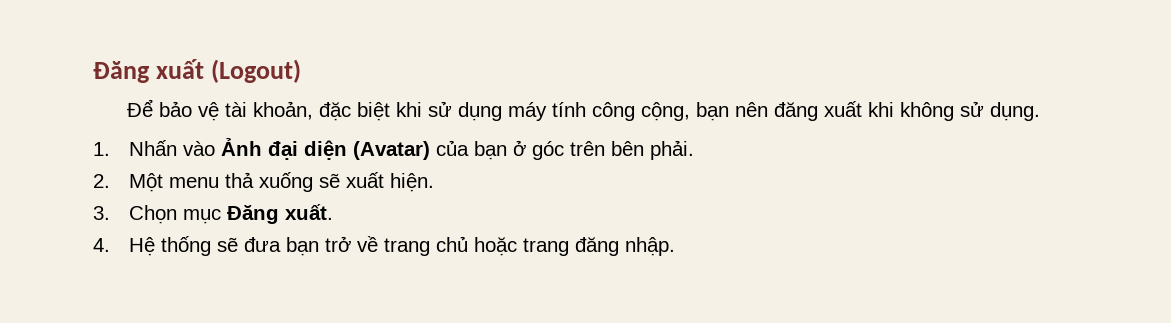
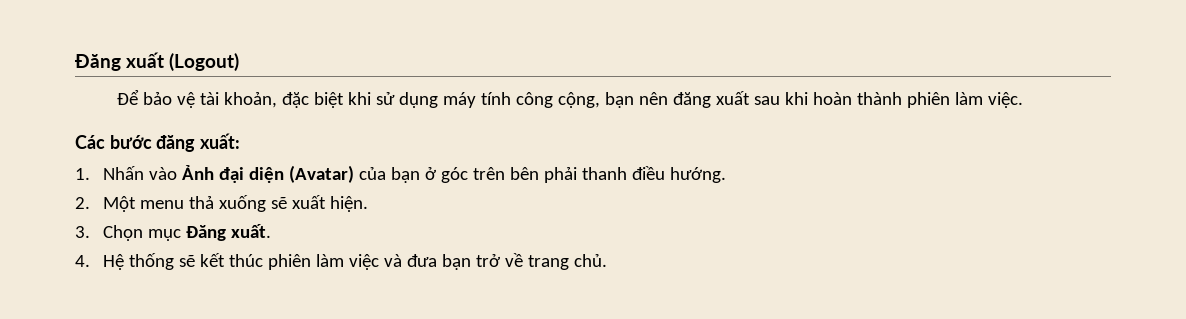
- Để bảo vệ tài khoản, đặc biệt khi sử dụng máy tính công cộng, bạn nên đăng xuất khi không sử dụng.
+ Để bảo vệ tài khoản, đặc biệt khi sử dụng máy tính công cộng, bạn nên đăng xuất sau khi hoàn thành phiên làm việc.
+ Các bước đăng xuất:
- 1. Nhấn vào Ảnh đại diện (Avatar) của bạn ở góc trên bên phải.
+ 1. Nhấn vào Ảnh đại diện (Avatar) của bạn ở góc trên bên phải thanh điều hướng.
- 4. Hệ thống sẽ đưa bạn trở về trang chủ hoặc trang đăng nhập.
+ 4. Hệ thống sẽ kết thúc phiên làm việc và đưa bạn trở về trang chủ.

